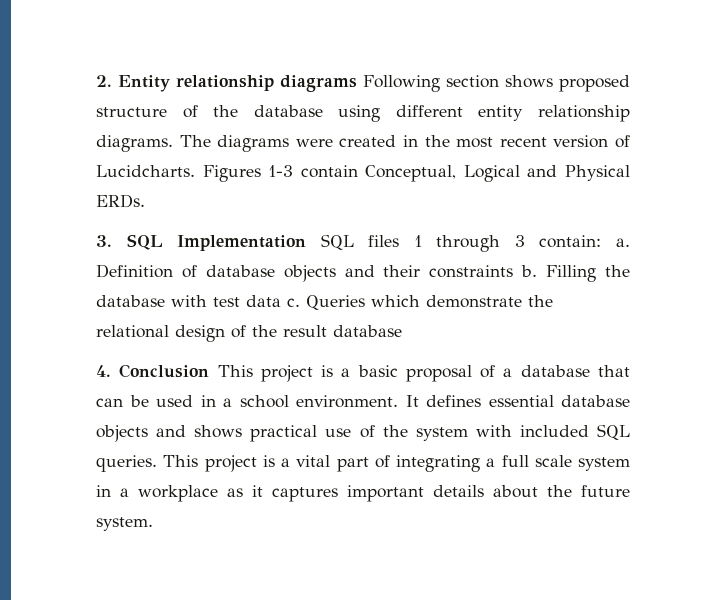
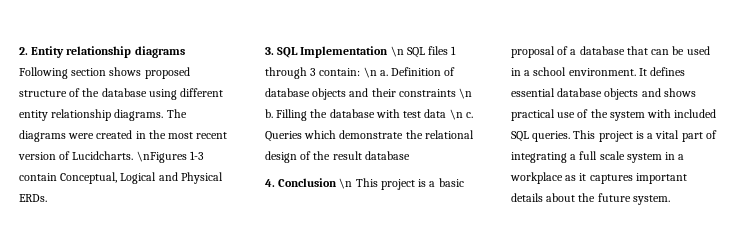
- Figures 1-3 contain Conceptual, Logical and Physical ERDs.
+ \nFigures 1-3 contain Conceptual, Logical and Physical ERDs.
- 3. SQL Implementation SQL files 1 through 3 contain: a.
+ 3. SQL Implementation \n SQL files 1 through 3 contain: \n a.
- Definition of database objects and their constraints b.
+ Definition of database objects and their constraints \n b.
- Filling the database with test data c.
+ Filling the database with test data \n c.
- 4. Conclusion This project is a basic proposal of a database that can be used in a school environment.
+ 4. Conclusion \n This project is a basic proposal of a database that can be used in a school environment.

